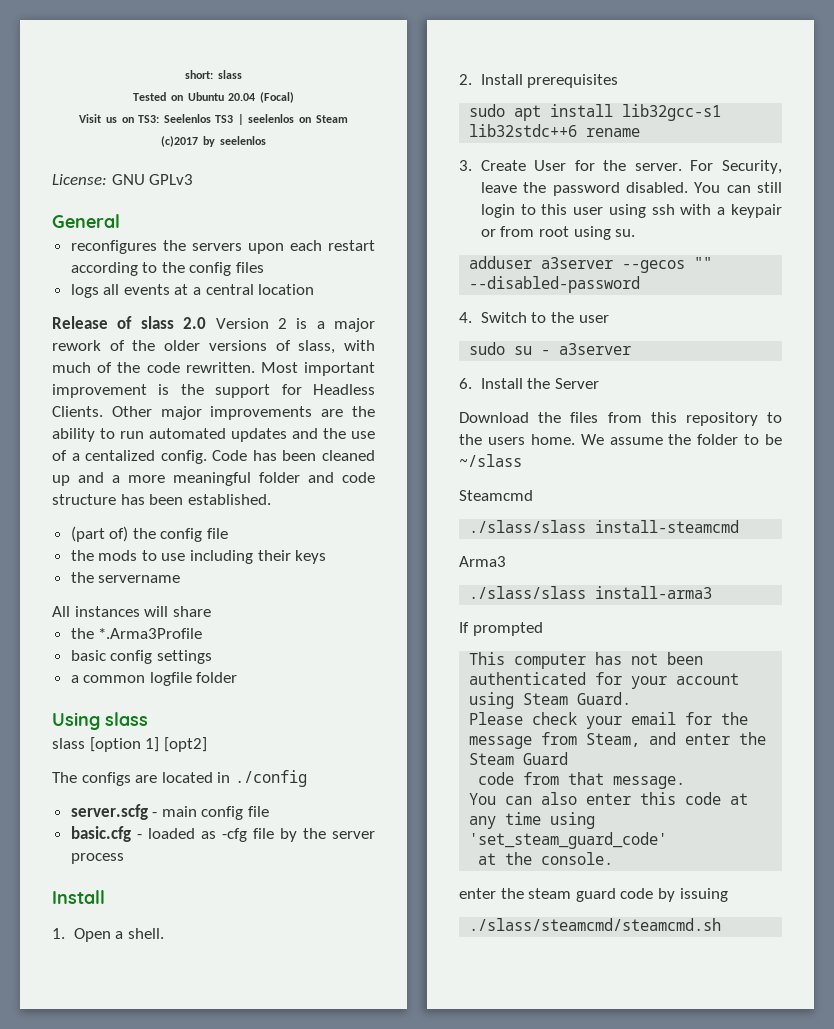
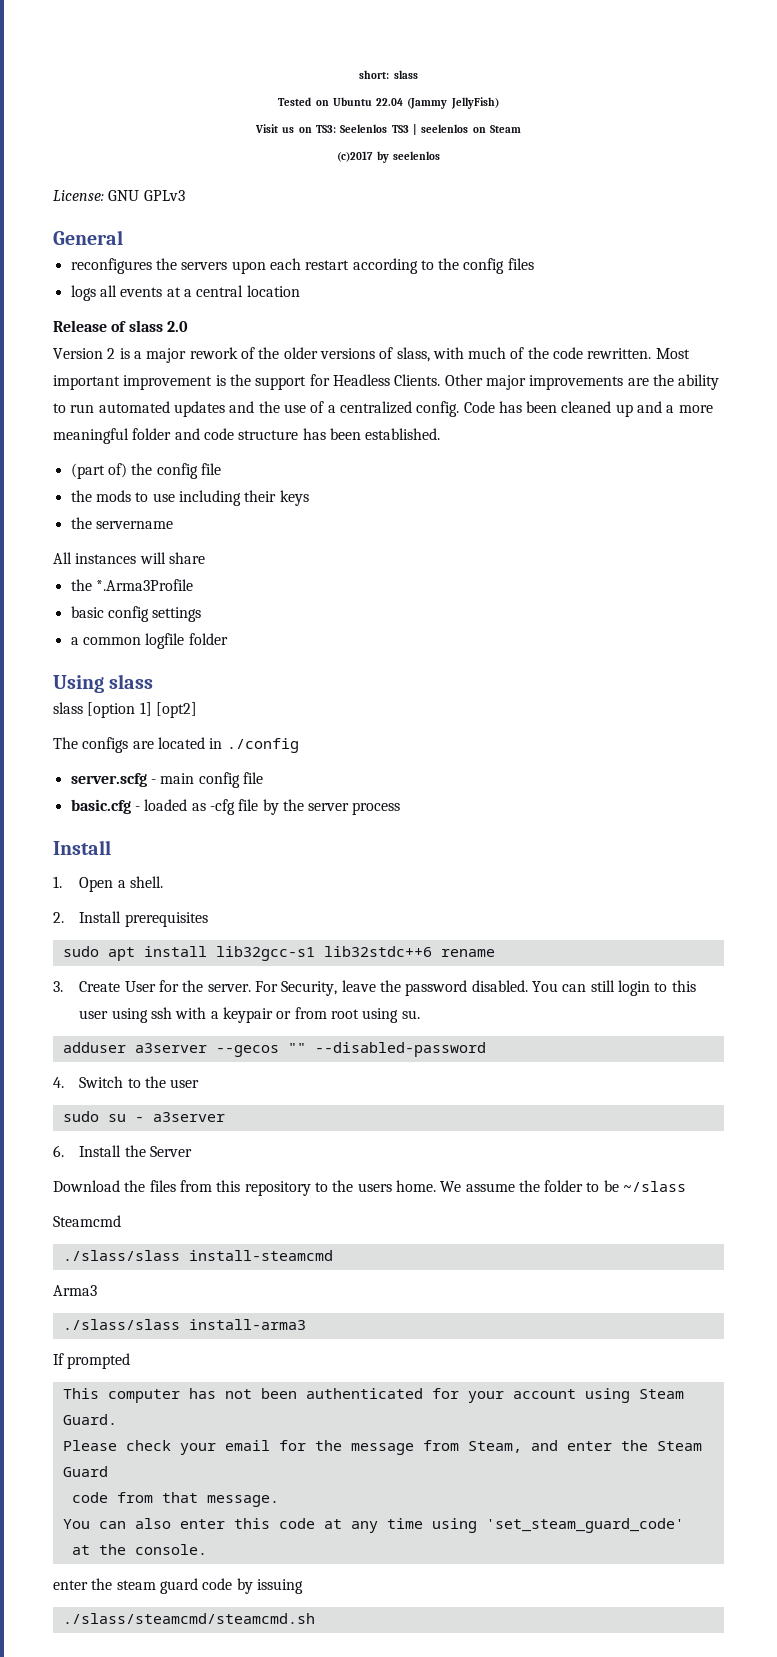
- Tested on Ubuntu 20.04 (Focal)
+ Tested on Ubuntu 22.04 (Jammy JellyFish)
- Release of slass 2.0 Version 2 is a major rework of the older versions of slass, with much of the code rewritten.
+ Release of slass 2.0
+ Version 2 is a major rework of the older versions of slass, with much of the code rewritten.
- Other major improvements are the ability to run automated updates and the use of a centalized config.
+ Other major improvements are the ability to run automated updates and the use of a centralized config.

